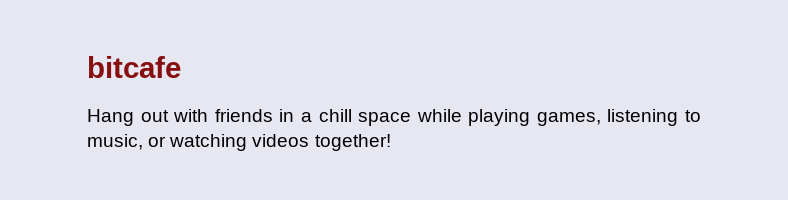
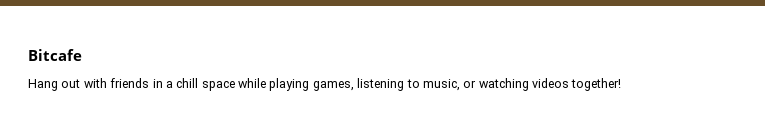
- bitcafe
+ Bitcafe

